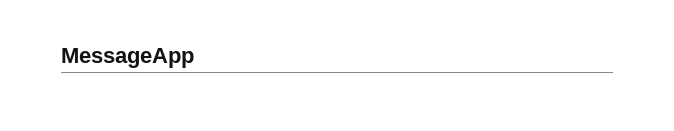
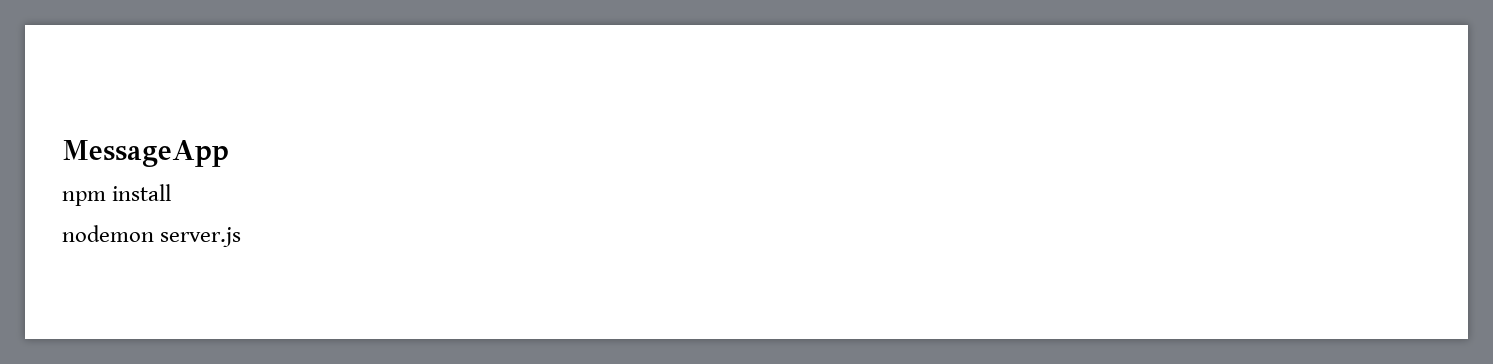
+ npm install
+ nodemon server.js

